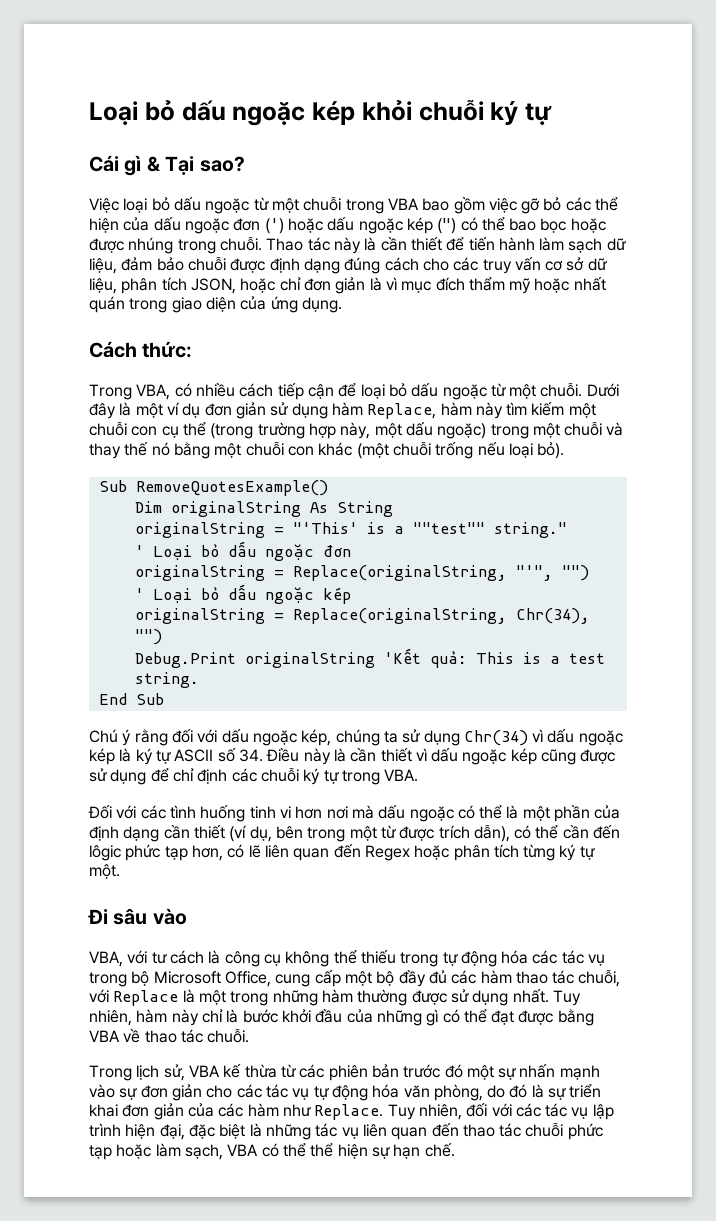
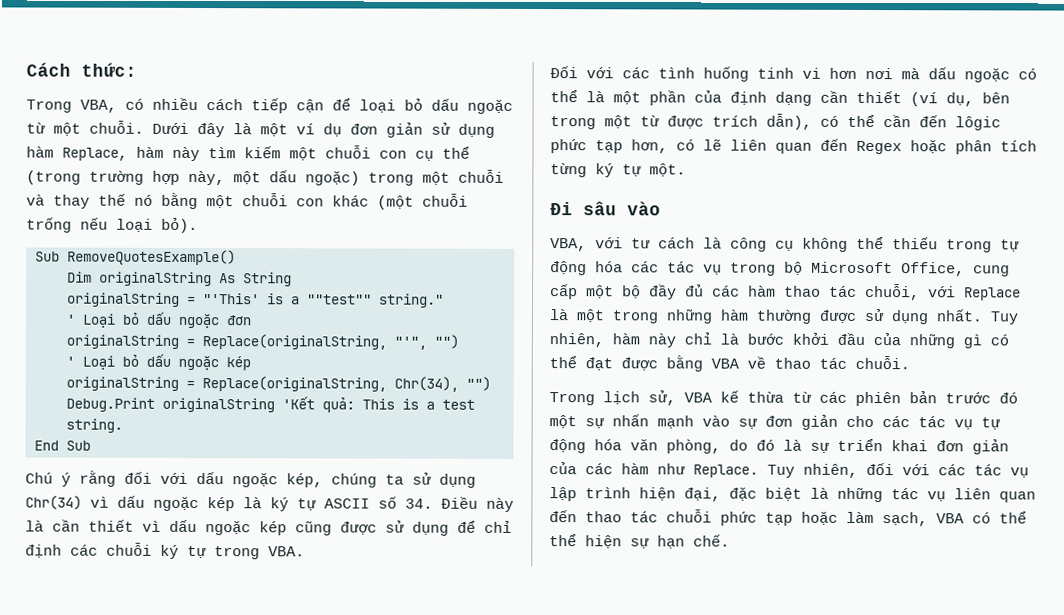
- Loại bỏ dấu ngoặc kép khỏi chuỗi ký tự
- Cái gì & Tại sao?
- Việc loại bỏ dấu ngoặc từ một chuỗi trong VBA bao gồm việc gỡ bỏ các thể hiện của dấu ngoặc đơn (') hoặc dấu ngoặc kép (") có thể bao bọc hoặc được nhúng trong chuỗi. Thao tác này là cần thiết để tiến hành làm sạch dữ liệu, đảm bảo chuỗi được định dạng đúng cách cho các truy vấn cơ sở dữ liệu, phân tích JSON, hoặc chỉ đơn giản là vì mục đích thẩm mỹ hoặc nhất quán trong giao diện của ứng dụng.

